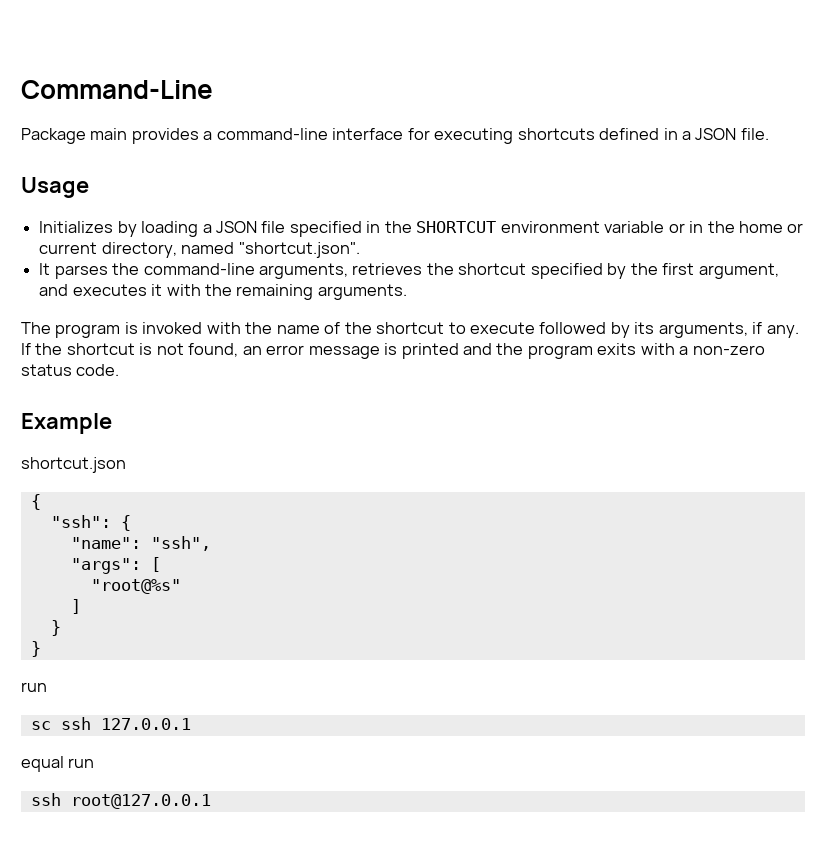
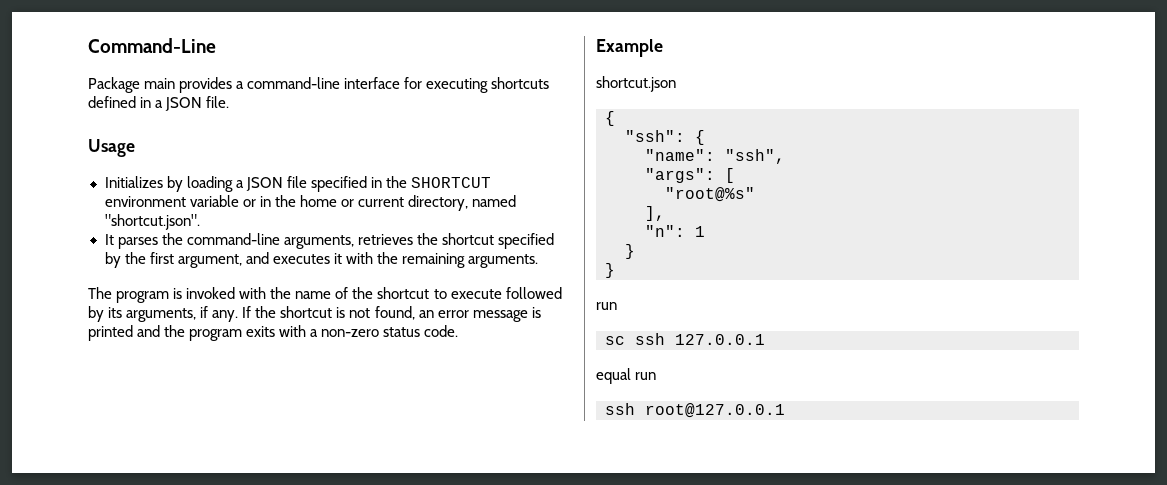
- ]
+ ],
+ "n": 1

